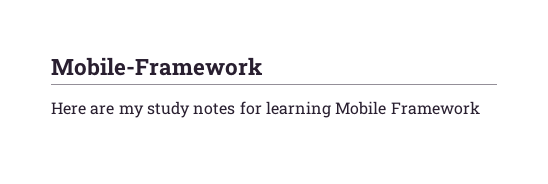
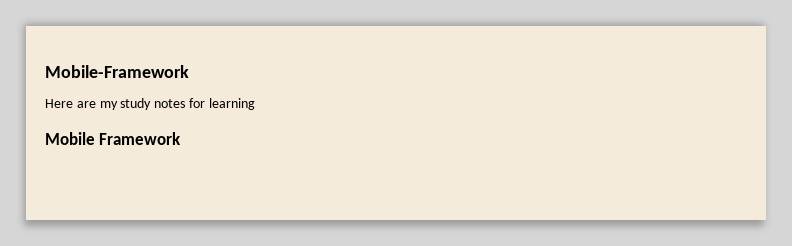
- Here are my study notes for learning Mobile Framework
+ Here are my study notes for learning
+ Mobile Framework

